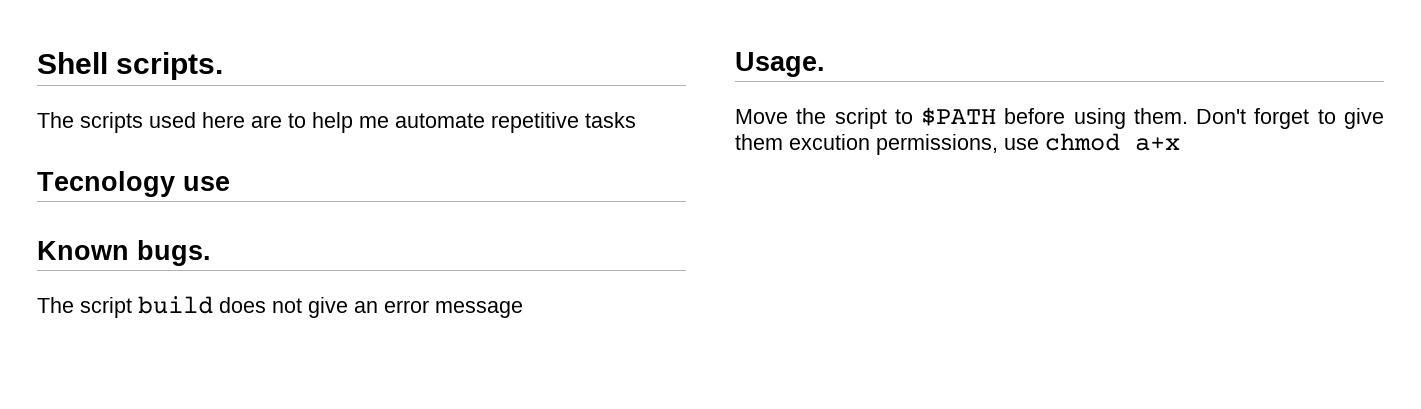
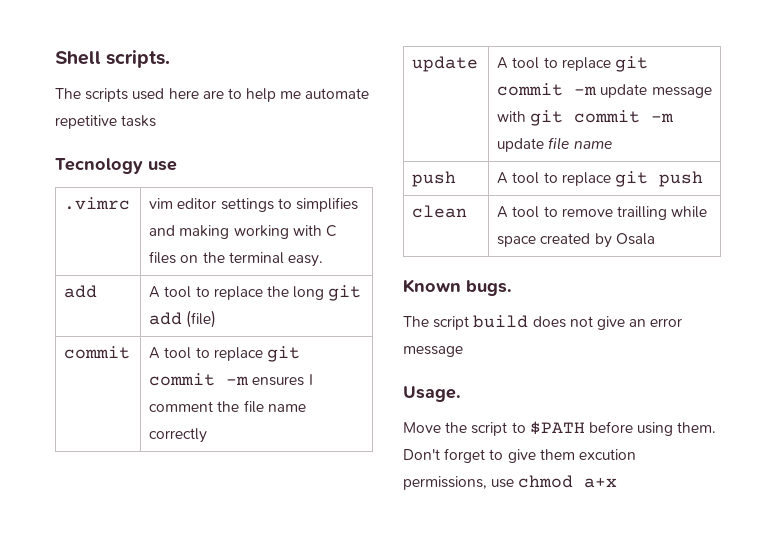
+ .vimrc | vim editor settings to simplifies and making working with C files on the terminal easy.
+ add | A tool to replace the long git add (file)
+ commit | A tool to replace git commit -m ensures I comment the file name correctly
+ update | A tool to replace git commit -m update message with git commit -m update file name
+ push | A tool to replace git push
+ clean | A tool to remove trailling while space created by Osala

